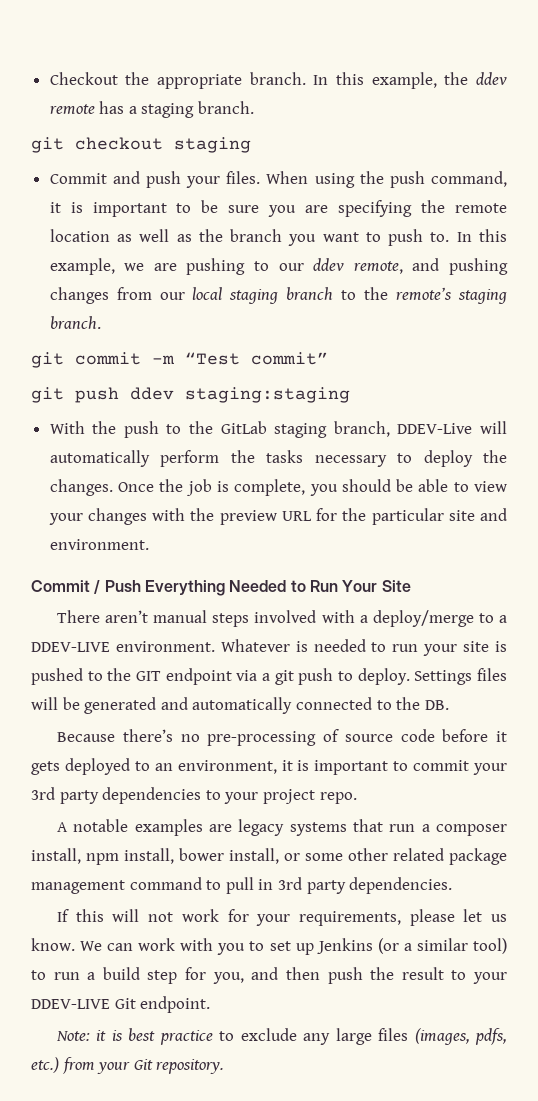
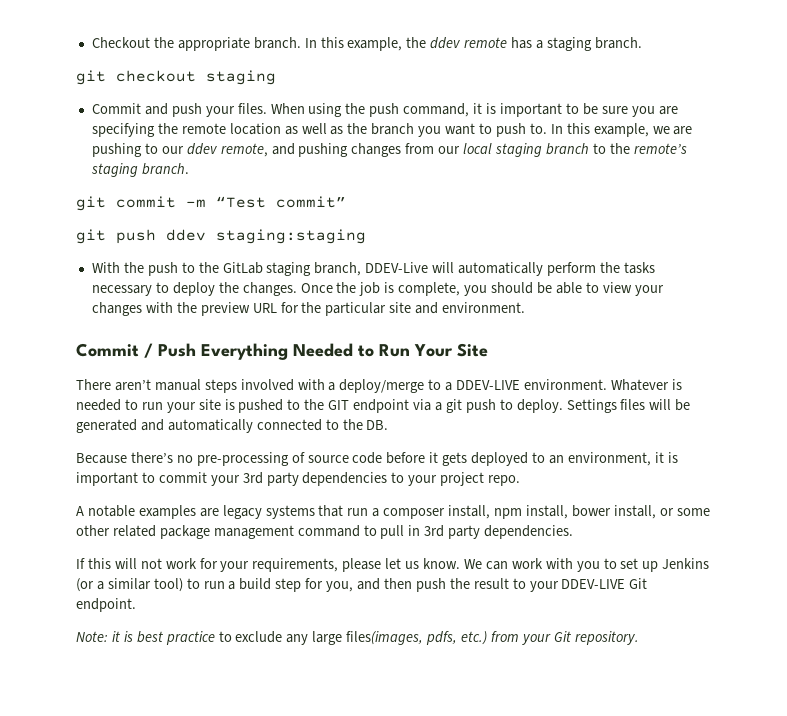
- Note: it is best practice to exclude any large files (images, pdfs, etc.) from your Git repository.
+ Note: it is best practice to exclude any large files(images, pdfs, etc.) from your Git repository.

